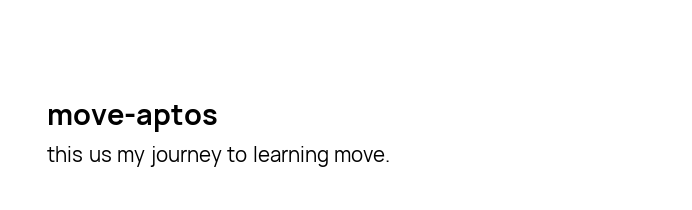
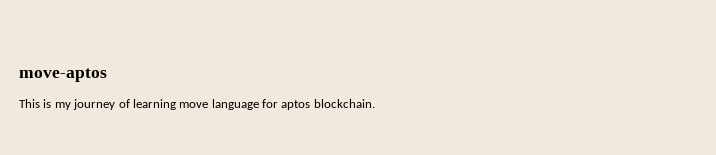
- this us my journey to learning move.
+ This is my journey of learning move language for aptos blockchain.

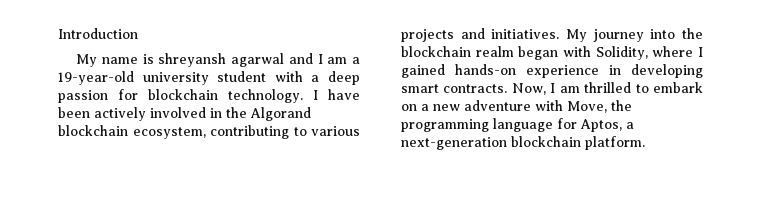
- move-aptos
- This is my journey of learning move language for aptos blockchain.
+ Introduction
+ My name is shreyansh agarwal and I am a 19-year-old university student with a deep passion for blockchain technology. I have been actively involved in the Algorand blockchain ecosystem, contributing to various projects and initiatives. My journey into the blockchain realm began with Solidity, where I gained hands-on experience in developing smart contracts. Now, I am thrilled to embark on a new adventure with Move, the programming language for Aptos, a next-generation blockchain platform.

